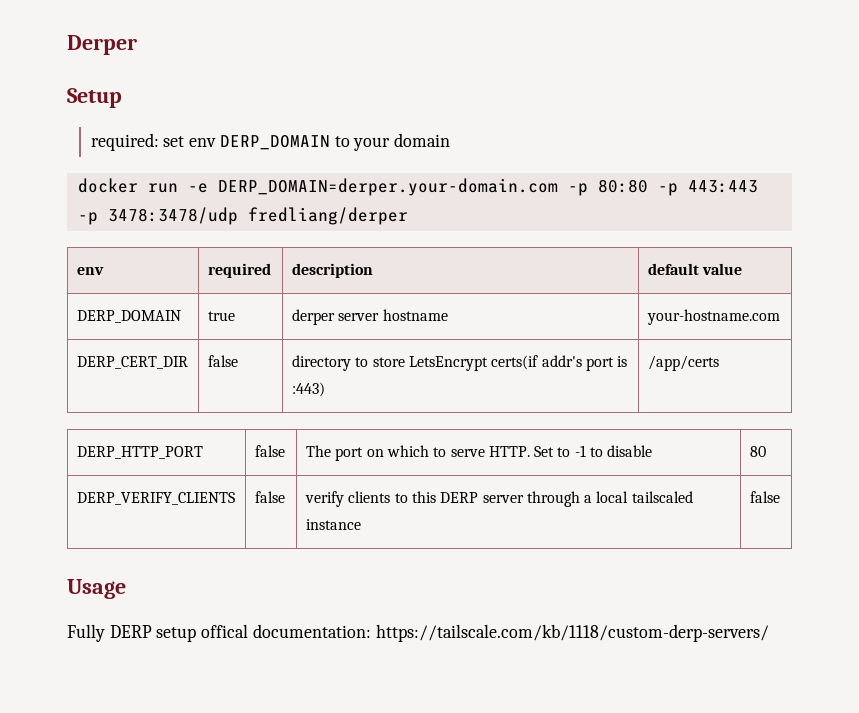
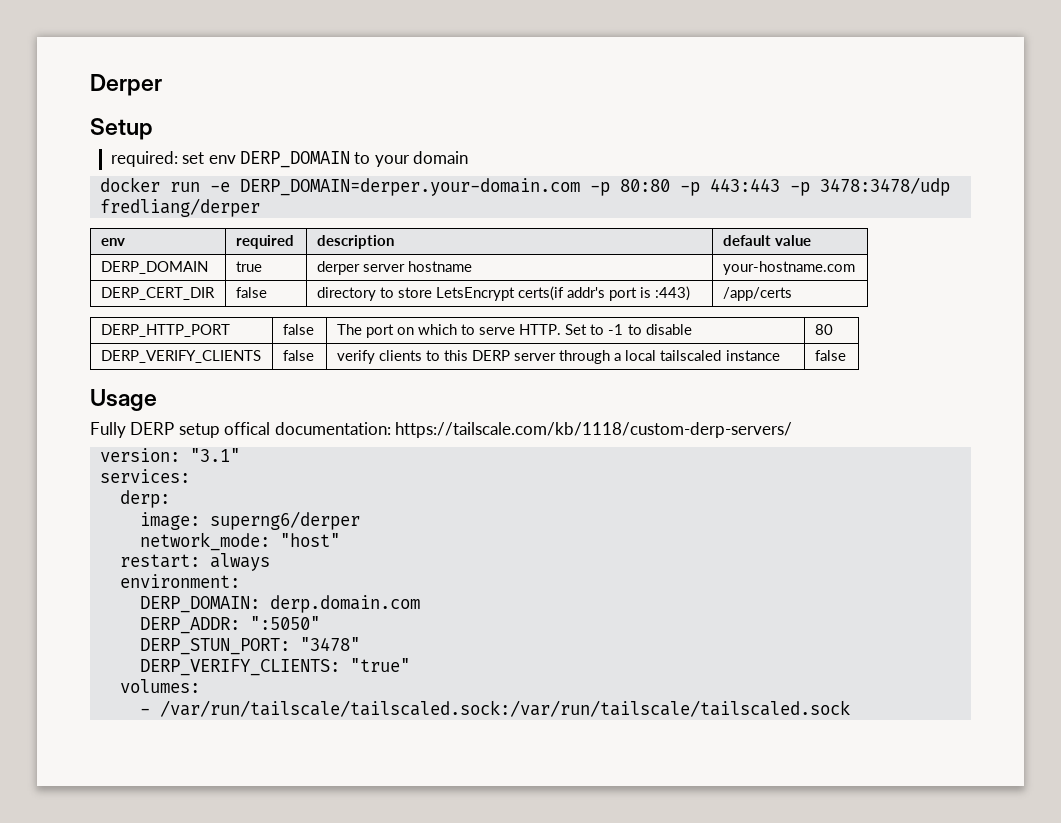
+ version: "3.1"
+ services:
+ derp:
+ image: superng6/derper
+ network_mode: "host"
+ restart: always
+ environment:
+ DERP_DOMAIN: derp.domain.com
+ DERP_ADDR: ":5050"
+ DERP_STUN_PORT: "3478"
+ DERP_VERIFY_CLIENTS: "true"
+ volumes:
+ - /var/run/tailscale/tailscaled.sock:/var/run/tailscale/tailscaled.sock

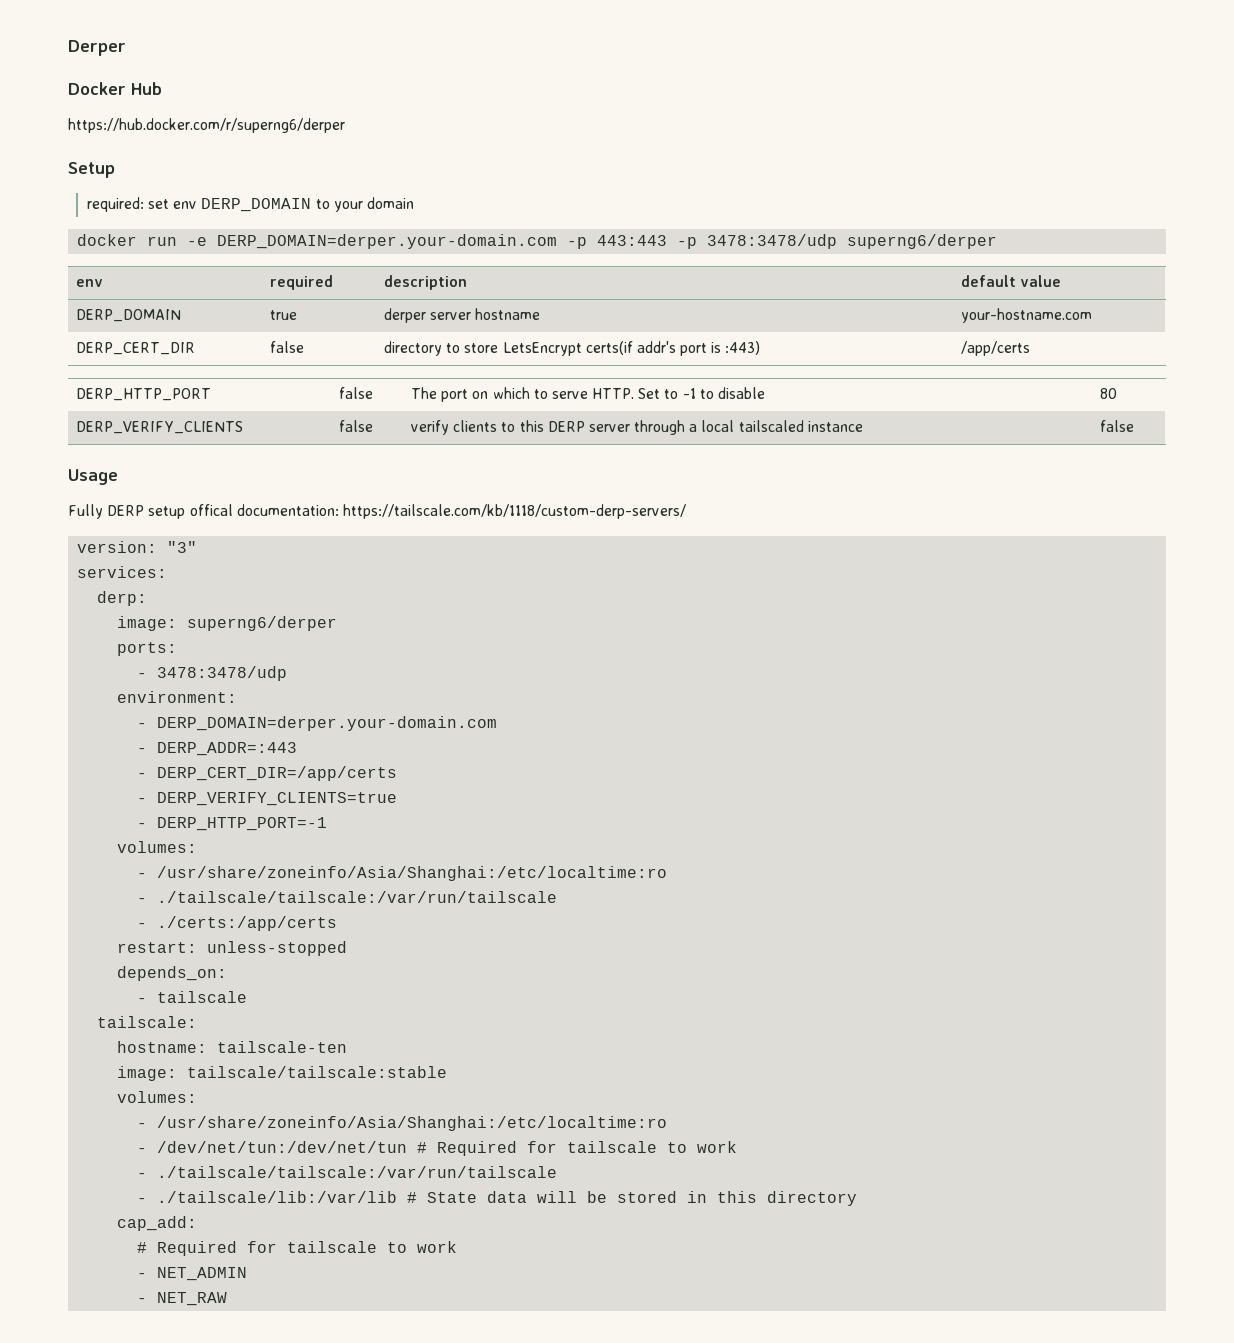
+ Docker Hub
+ https://hub.docker.com/r/superng6/derper
- docker run -e DERP_DOMAIN=derper.your-domain.com -p 80:80 -p 443:443 -p 3478:3478/udp fredliang/derper
+ docker run -e DERP_DOMAIN=derper.your-domain.com -p 443:443 -p 3478:3478/udp superng6/derper
- version: "3.1"
+ version: "3"
- network_mode: "host"
- restart: always
+ ports:
+ - 3478:3478/udp
  environment:
- DERP_DOMAIN: derp.domain.com
- DERP_ADDR: ":5050"
- DERP_STUN_PORT: "3478"
- DERP_VERIFY_CLIENTS: "true"
+ - DERP_DOMAIN=derper.your-domain.com
+ - DERP_ADDR=:443
+ - DERP_CERT_DIR=/app/certs
+ - DERP_VERIFY_CLIENTS=true
+ - DERP_HTTP_PORT=-1
  volumes:
- - /var/run/tailscale/tailscaled.sock:/var/run/tailscale/tailscaled.sock
+ - /usr/share/zoneinfo/Asia/Shanghai:/etc/localtime:ro
+ - ./tailscale/tailscale:/var/run/tailscale
+ - ./certs:/app/certs
+ restart: unless-stopped
+ depends_on:
+ - tailscale
+ tailscale:
+ hostname: tailscale-ten
+ image: tailscale/tailscale:stable
+ volumes:
+ - /usr/share/zoneinfo/Asia/Shanghai:/etc/localtime:ro
+ - /dev/net/tun:/dev/net/tun # Required for tailscale to work
+ - ./tailscale/tailscale:/var/run/tailscale
+ - ./tailscale/lib:/var/lib # State data will be stored in this directory
+ cap_add:
+ # Required for tailscale to work
+ - NET_ADMIN
+ - NET_RAW

